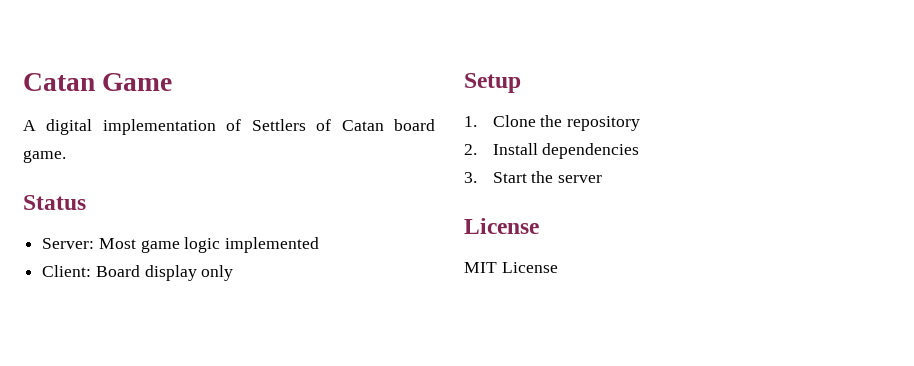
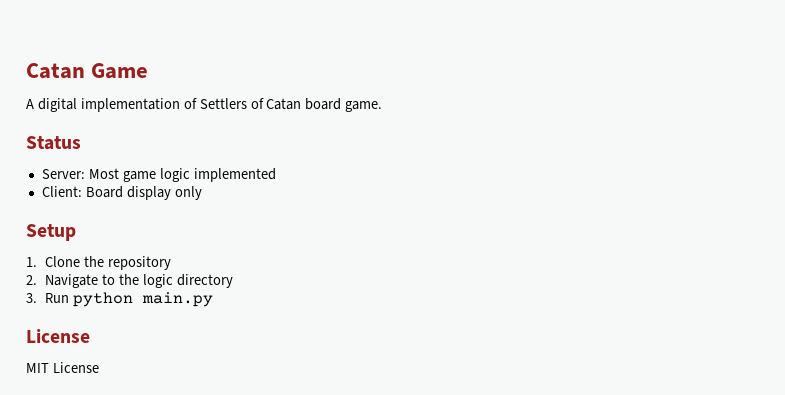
- 2. Install dependencies
- 3. Start the server
+ 2. Navigate to the logic directory
+ 3. Run python main.py

